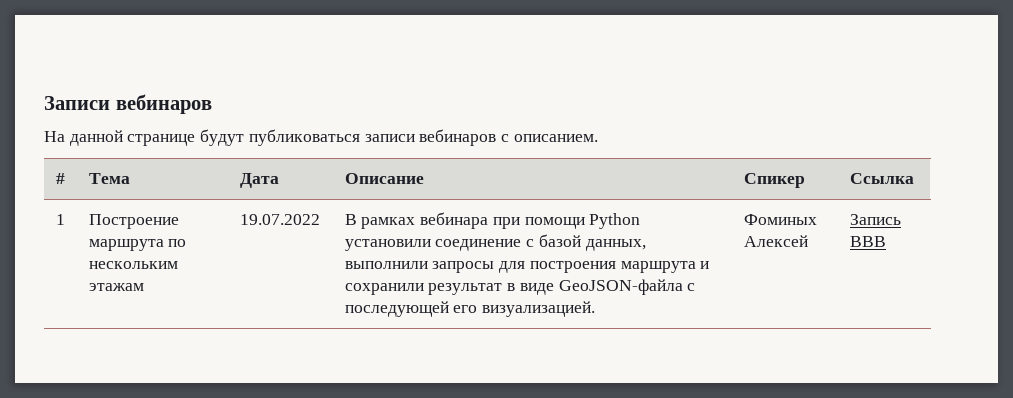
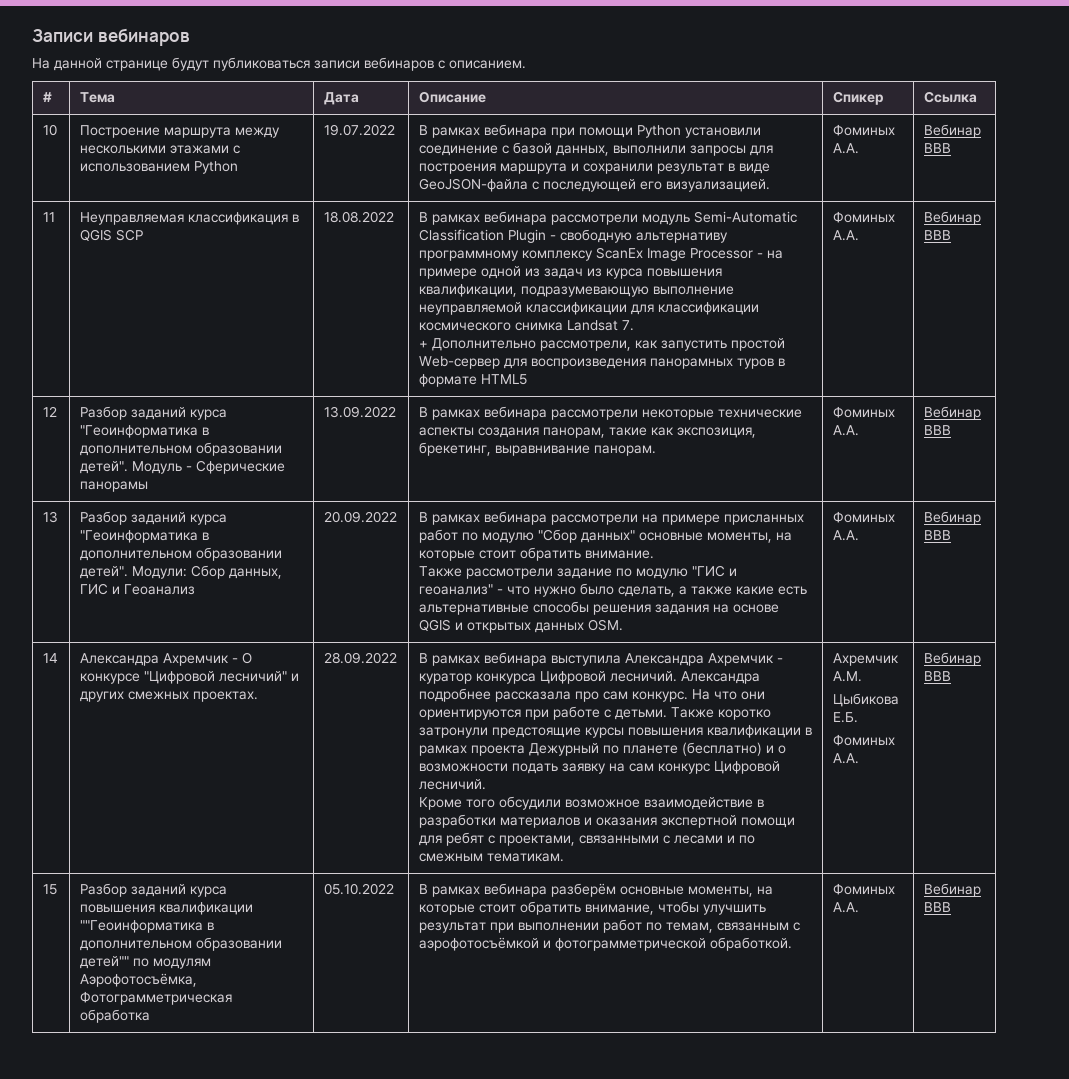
- 1 | Построение маршрута по нескольким этажам | 19.07.2022 | В рамках вебинара при помощи Python установили соединение с базой данных, выполнили запросы для построения маршрута и сохранили результат в виде GeoJSON-файла с последующей его визуализацией. | Фоминых Алексей | Запись BBB
+ 10 | Построение маршрута между несколькими этажами с использованием Python | 19.07.2022 | В рамках вебинара при помощи Python установили соединение с базой данных, выполнили запросы для построения маршрута и сохранили результат в виде GeoJSON-файла с последующей его визуализацией. | Фоминых А.А. | Вебинар BBB
+ 11 | Неуправляемая классификация в QGIS SCP | 18.08.2022 | В рамках вебинара рассмотрели модуль Semi-Automatic Classification Plugin - свободную альтернативу программному комплексу ScanEx Image Processor - на примере одной из задач из курса повышения квалификации, подразумевающую выполнение неуправляемой классификации для классификации космического снимка Landsat 7.
+ + Дополнительно рассмотрели, как запустить простой Web-сервер для воспроизведения панорамных туров в формате HTML5 | Фоминых А.А. | Вебинар BBB
+ 12 | Разбор заданий курса "Геоинформатика в дополнительном образовании детей". Модуль - Сферические панорамы | 13.09.2022 | В рамках вебинара рассмотрели некоторые технические аспекты создания панорам, такие как экспозиция, брекетинг, выравнивание панорам. | Фоминых А.А. | Вебинар BBB
+ 13 | Разбор заданий курса "Геоинформатика в дополнительном образовании детей". Модули: Сбор данных, ГИС и Геоанализ | 20.09.2022 | В рамках вебинара рассмотрели на примере присланных работ по модулю "Сбор данных" основные моменты, на которые стоит обратить внимание.
+ Также рассмотрели задание по модулю "ГИС и геоанализ" - что нужно было сделать, а также какие есть альтернативные способы решения задания на основе QGIS и открытых данных OSM. | Фоминых А.А. | Вебинар BBB
+ 14 | Александра Ахремчик - О конкурсе "Цифровой лесничий" и других смежных проектах. | 28.09.2022 | В рамках вебинара выступила Александра Ахремчик - куратор конкурса Цифровой лесничий. Александра подробнее рассказала про сам конкурс. На что они ориентируются при работе с детьми. Также коротко затронули предстоящие курсы повышения квалификации в рамках проекта Дежурный по планете (бесплатно) и о возможности подать заявку на сам конкурс Цифровой лесничий.
+ Кроме того обсудили возможное взаимодействие в разработки материалов и оказания экспертной помощи для ребят с проектами, связанными с лесами и по смежным тематикам. | Ахремчик А.М.
+ Цыбикова Е.Б.
+ Фоминых А.А. | Вебинар BBB
+ 15 | Разбор заданий курса повышения квалификации ""Геоинформатика в дополнительном образовании детей"" по модулям Аэрофотосъёмка, Фотограмметрическая обработка | 05.10.2022 | В рамках вебинара разберём основные моменты, на которые стоит обратить внимание, чтобы улучшить результат при выполнении работ по темам, связанным с аэрофотосъёмкой и фотограмметрической обработкой. | Фоминых А.А. | Вебинар BBB

